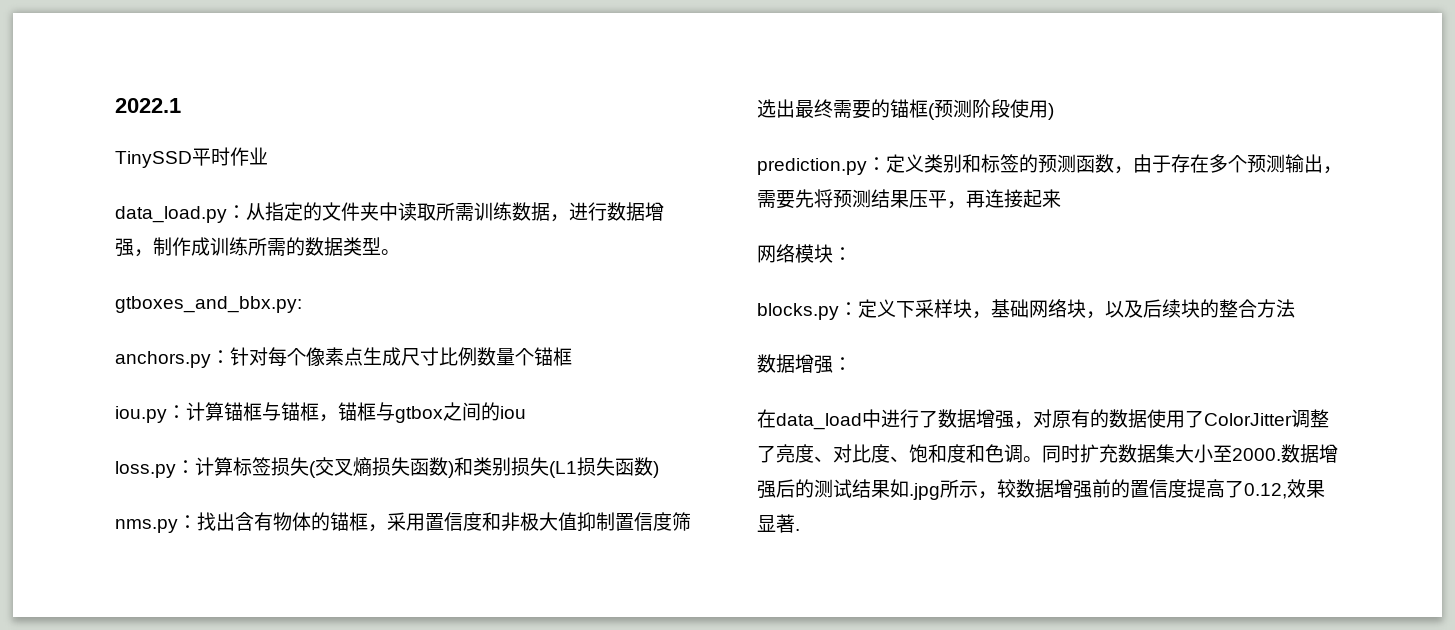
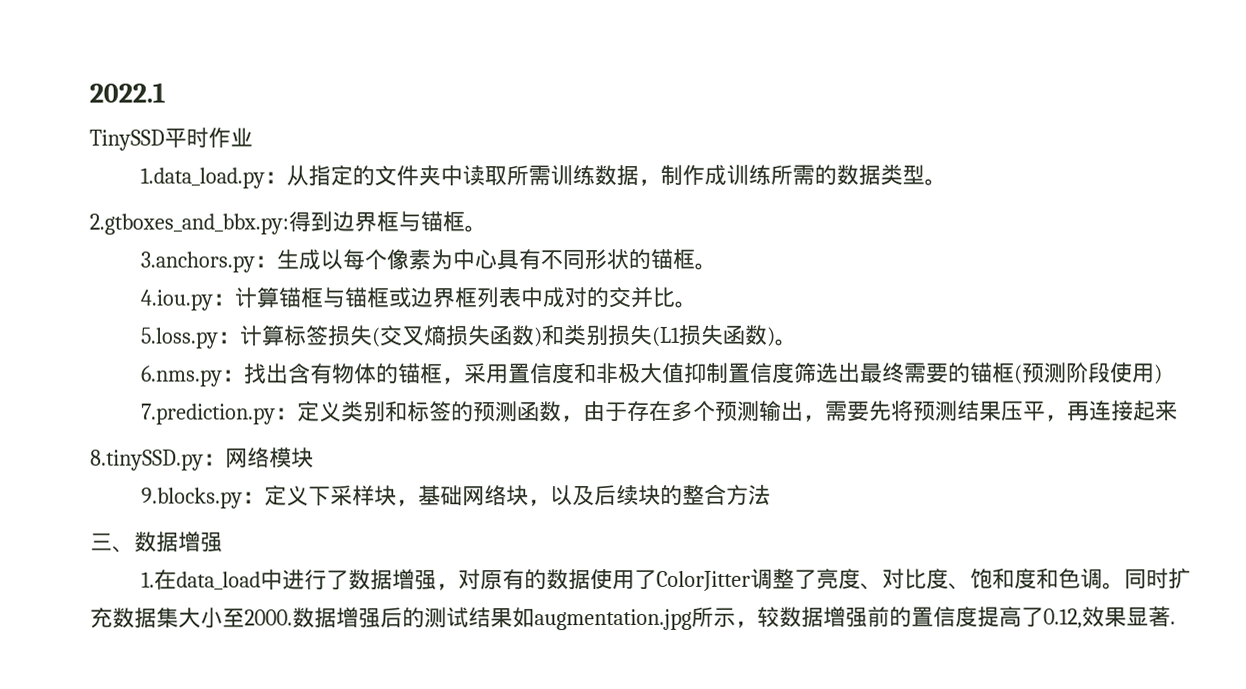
- data_load.py：从指定的文件夹中读取所需训练数据，进行数据增强，制作成训练所需的数据类型。
+ 1.data_load.py：从指定的文件夹中读取所需训练数据，制作成训练所需的数据类型。
- gtboxes_and_bbx.py:
- anchors.py：针对每个像素点生成尺寸比例数量个锚框
- iou.py：计算锚框与锚框，锚框与gtbox之间的iou
- loss.py：计算标签损失(交叉熵损失函数)和类别损失(L1损失函数)
- nms.py：找出含有物体的锚框，采用置信度和非极大值抑制置信度筛选出最终需要的锚框(预测阶段使用)
+ 2.gtboxes_and_bbx.py:得到边界框与锚框。
+ 3.anchors.py：生成以每个像素为中心具有不同形状的锚框。
+ 4.iou.py：计算锚框与锚框或边界框列表中成对的交并比。
+ 5.loss.py：计算标签损失(交叉熵损失函数)和类别损失(L1损失函数)。
+ 6.nms.py：找出含有物体的锚框，采用置信度和非极大值抑制置信度筛选出最终需要的锚框(预测阶段使用)
- prediction.py：定义类别和标签的预测函数，由于存在多个预测输出，需要先将预测结果压平，再连接起来
+ 7.prediction.py：定义类别和标签的预测函数，由于存在多个预测输出，需要先将预测结果压平，再连接起来
- 网络模块：
- blocks.py：定义下采样块，基础网络块，以及后续块的整合方法
+ 8.tinySSD.py：网络模块
+ 9.blocks.py：定义下采样块，基础网络块，以及后续块的整合方法
- 数据增强：
- 在data_load中进行了数据增强，对原有的数据使用了ColorJitter调整了亮度、对比度、饱和度和色调。
+ 三、数据增强
+ 1.在data_load中进行了数据增强，对原有的数据使用了ColorJitter调整了亮度、对比度、饱和度和色调。
- 数据增强后的测试结果如.jpg所示，较数据增强前的置信度提高了0.12,效果显著.
+ 数据增强后的测试结果如augmentation.jpg所示，较数据增强前的置信度提高了0.12,效果显著.

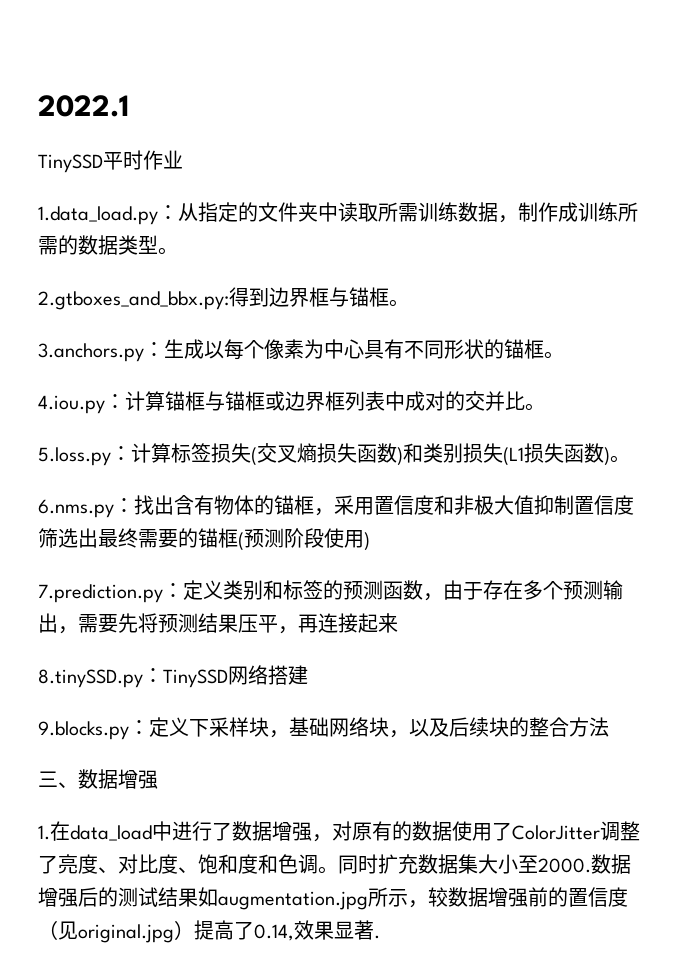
- 8.tinySSD.py：网络模块
+ 8.tinySSD.py：TinySSD网络搭建
- 数据增强后的测试结果如augmentation.jpg所示，较数据增强前的置信度提高了0.12,效果显著.
+ 数据增强后的测试结果如augmentation.jpg所示，较数据增强前的置信度（见original.jpg）提高了0.14,效果显著.

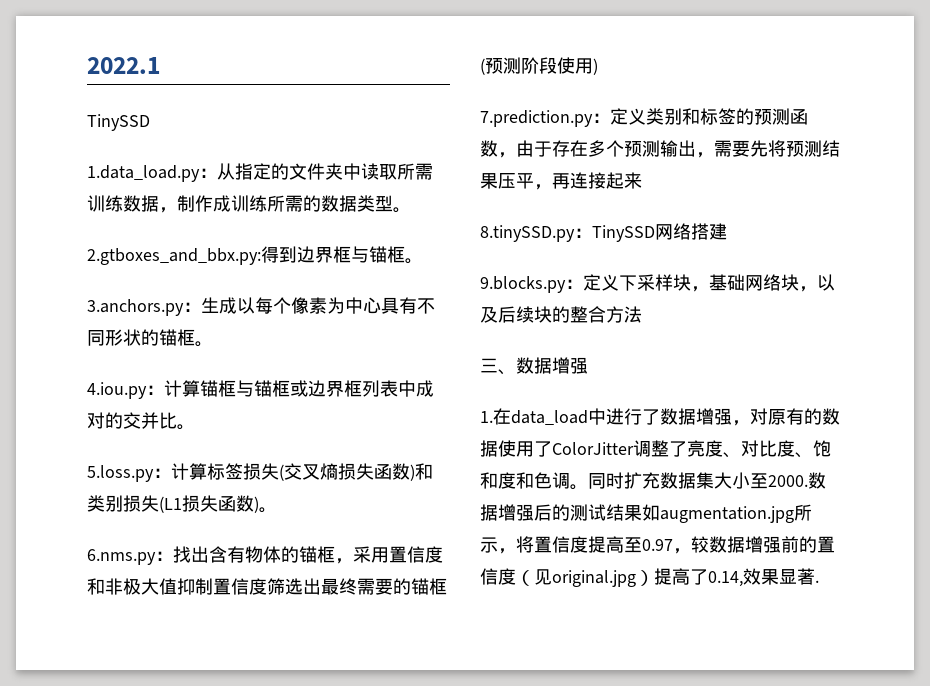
  2022.1
- TinySSD平时作业
+ TinySSD
- 数据增强后的测试结果如augmentation.jpg所示，较数据增强前的置信度（见original.jpg）提高了0.14,效果显著.
+ 数据增强后的测试结果如augmentation.jpg所示，将置信度提高至0.97，较数据增强前的置信度（见original.jpg）提高了0.14,效果显著.

